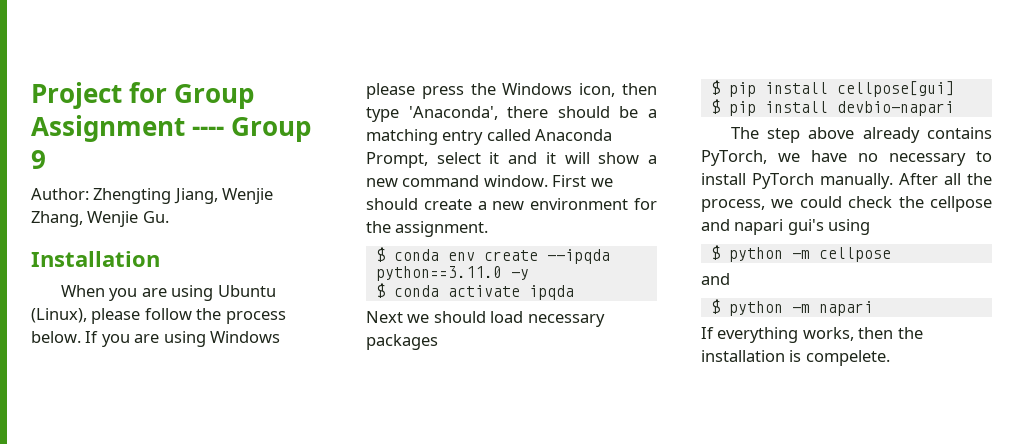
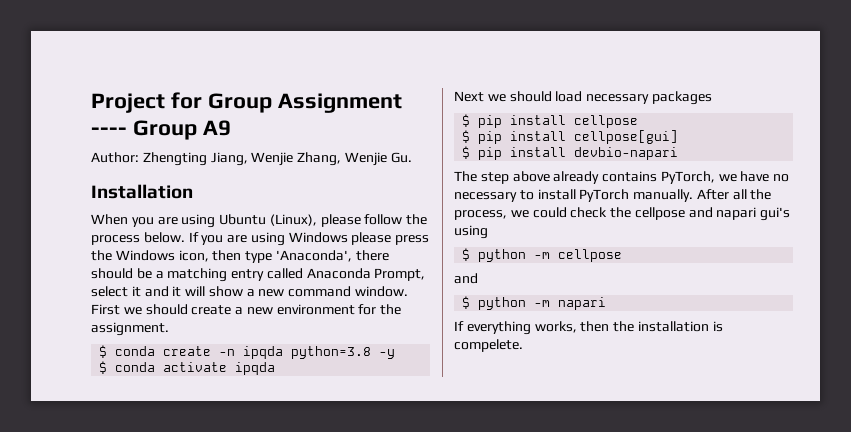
- Project for Group Assignment ---- Group 9
+ Project for Group Assignment ---- Group A9
- $ conda env create --ipqda python==3.11.0 -y
+ $ conda create -n ipqda python=3.8 -y
+ $ pip install cellpose

